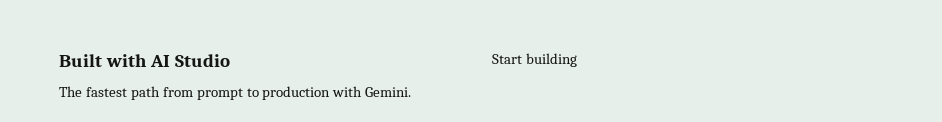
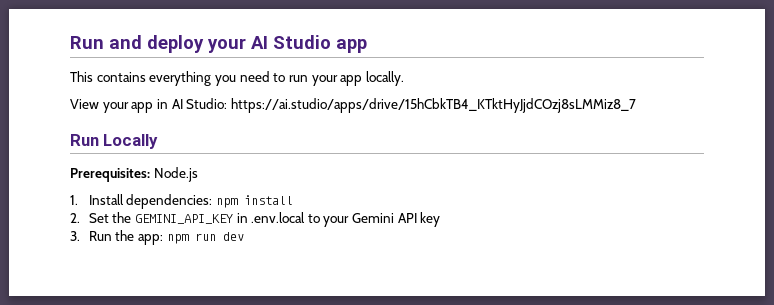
- Built with AI Studio
- The fastest path from prompt to production with Gemini.
- Start building
+ Run and deploy your AI Studio app
+ This contains everything you need to run your app locally.
+ View your app in AI Studio: https://ai.studio/apps/drive/15hCbkTB4_KTktHyJjdCOzj8sLMMiz8_7
+ Run Locally
+ Prerequisites: Node.js
+ 1. Install dependencies: npm install
+ 2. Set the GEMINI_API_KEY in .env.local to your Gemini API key
+ 3. Run the app: npm run dev

